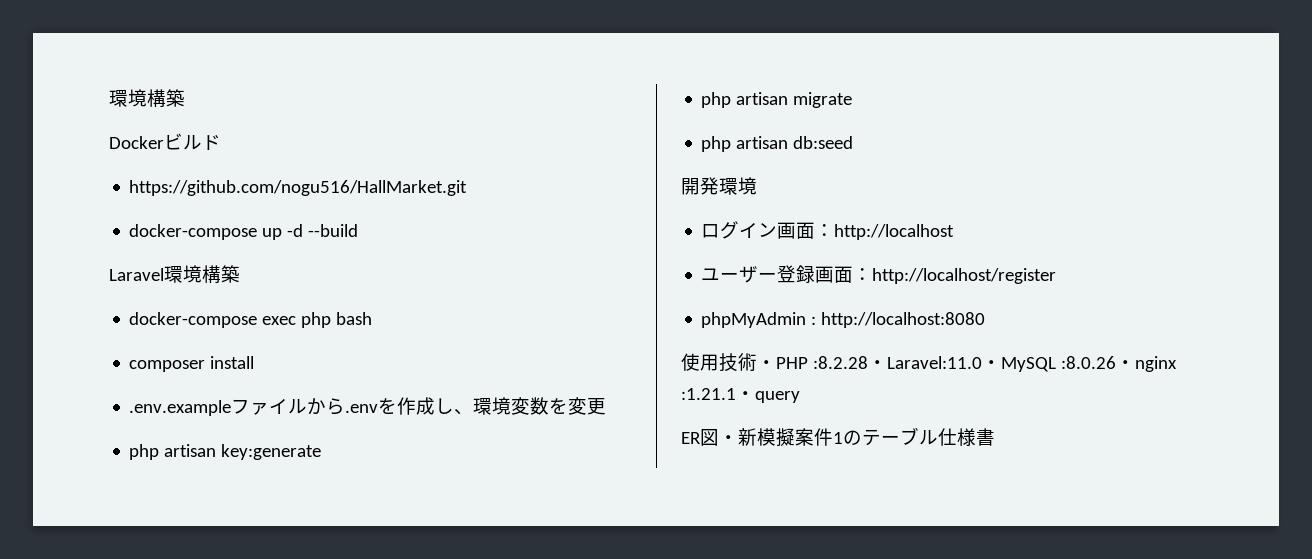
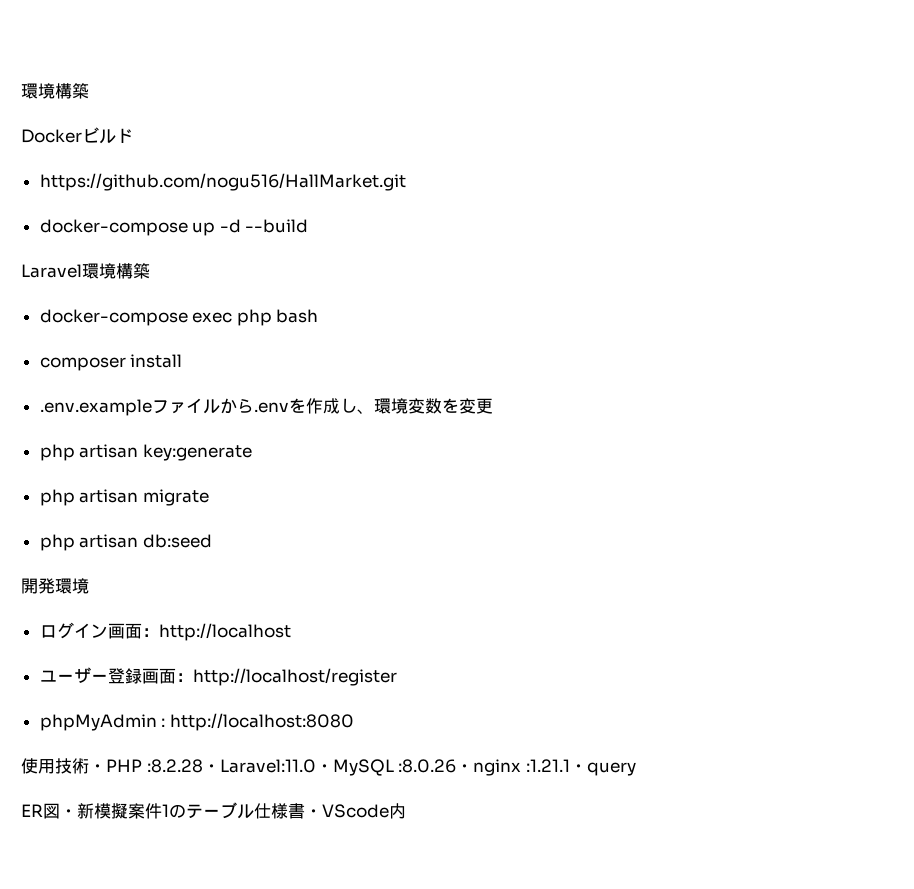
- ER図・新模擬案件1のテーブル仕様書
+ ER図・新模擬案件1のテーブル仕様書・VScode内

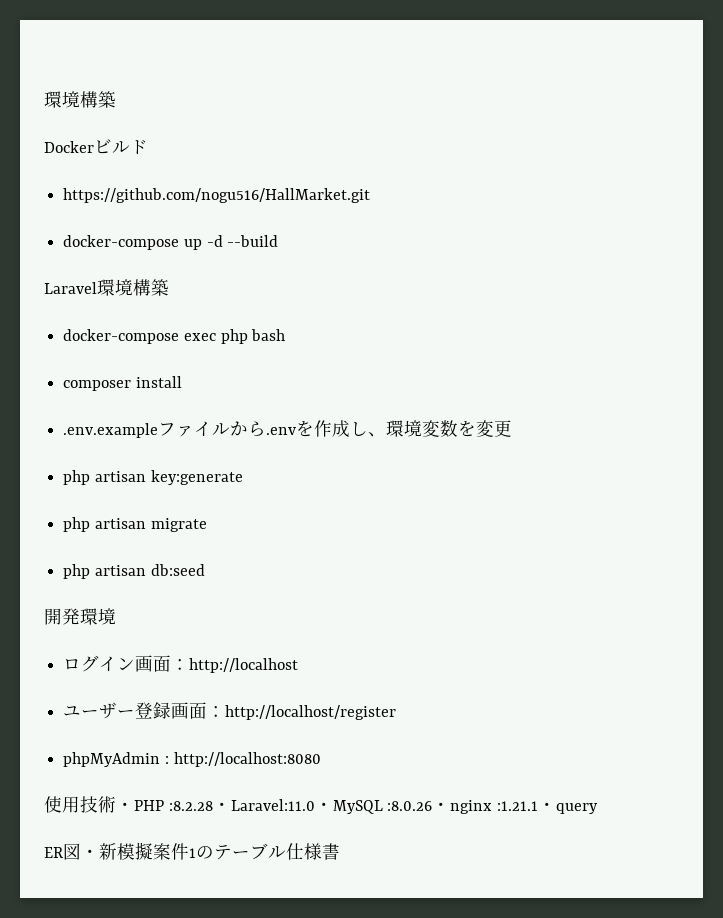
- ER図・新模擬案件1のテーブル仕様書・VScode内
+ ER図・新模擬案件1のテーブル仕様書

